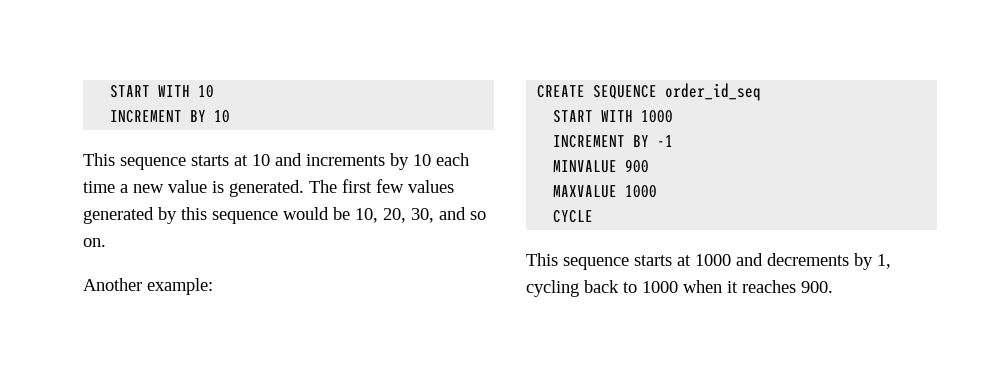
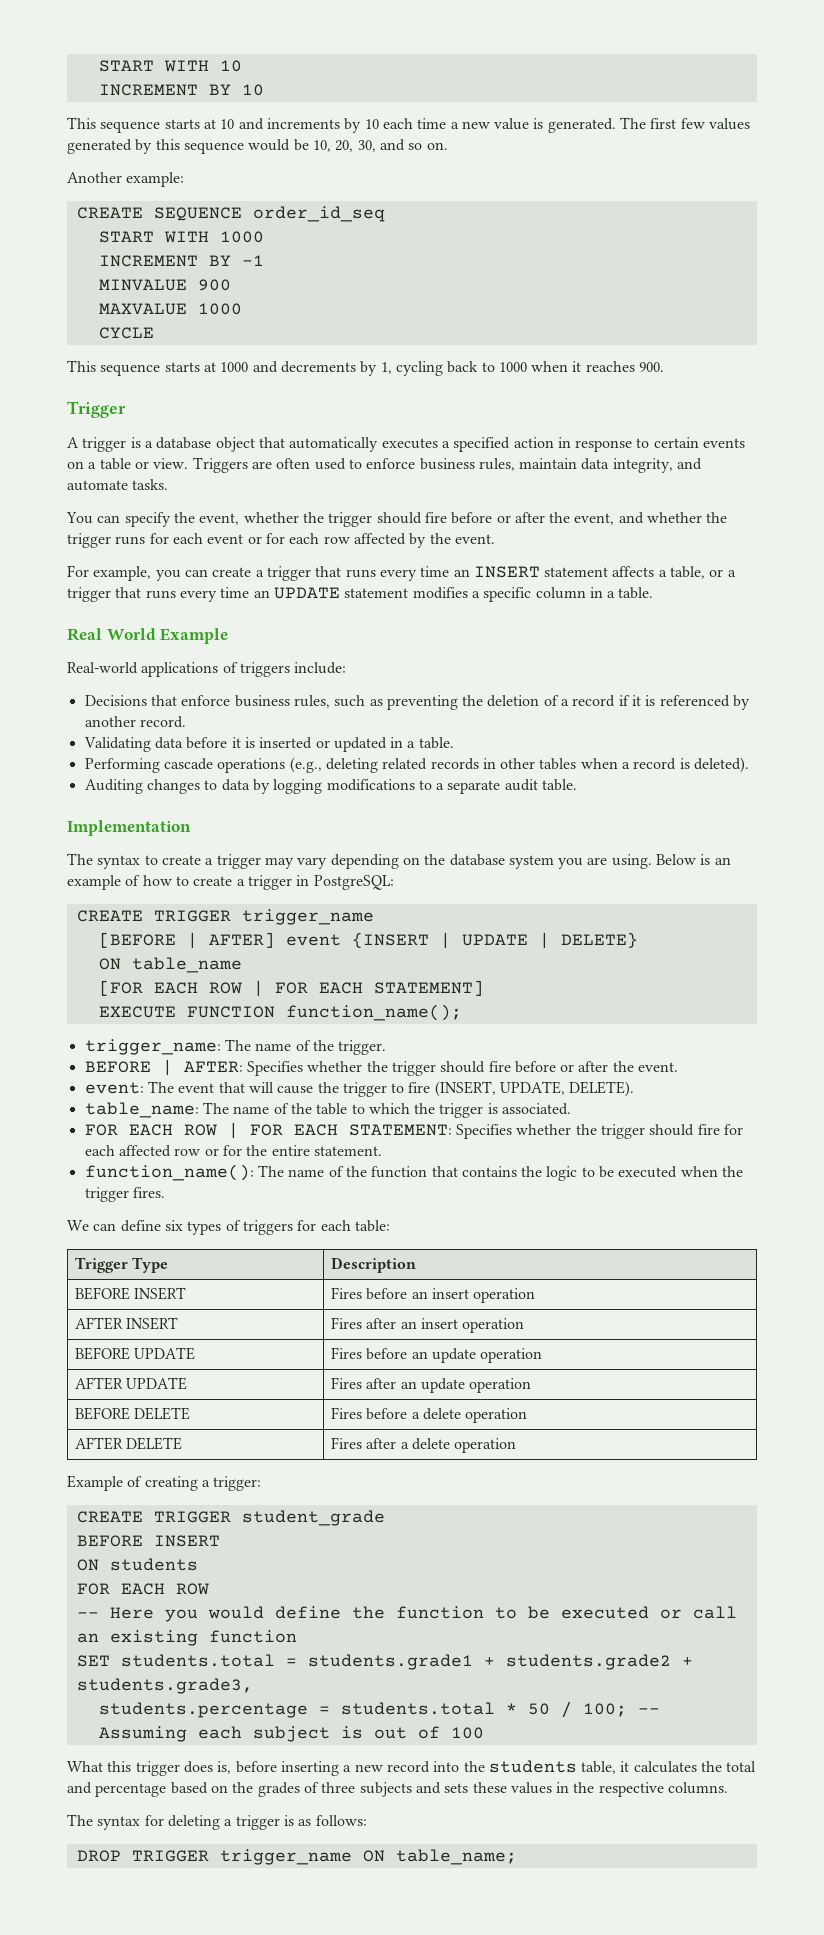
  This sequence starts at 1000 and decrements by 1, cycling back to 1000 when it reaches 900.
+ Trigger
+ A trigger is a database object that automatically executes a specified action in response to certain events on a table or view. Triggers are often used to enforce business rules, maintain data integrity, and automate tasks.
+ You can specify the event, whether the trigger should fire before or after the event, and whether the trigger runs for each event or for each row affected by the event.
+ For example, you can create a trigger that runs every time an INSERT statement affects a table, or a trigger that runs every time an UPDATE statement modifies a specific column in a table.
+ Real World Example
+ Real-world applications of triggers include:
+ Decisions that enforce business rules, such as preventing the deletion of a record if it is referenced by another record.
+ Validating data before it is inserted or updated in a table.
+ Performing cascade operations (e.g., deleting related records in other tables when a record is deleted).
+ Auditing changes to data by logging modifications to a separate audit table.
+ Implementation
+ The syntax to create a trigger may vary depending on the database system you are using. Below is an example of how to create a trigger in PostgreSQL:
+ CREATE TRIGGER trigger_name
+ [BEFORE | AFTER] event {INSERT | UPDATE | DELETE}
+ ON table_name
+ [FOR EACH ROW | FOR EACH STATEMENT]
+ EXECUTE FUNCTION function_name();
+ trigger_name: The name of the trigger.
+ BEFORE | AFTER: Specifies whether the trigger should fire before or after the event.
+ event: The event that will cause the trigger to fire (INSERT, UPDATE, DELETE).
+ table_name: The name of the table to which the trigger is associated.
+ FOR EACH ROW | FOR EACH STATEMENT: Specifies whether the trigger should fire for each affected row or for the entire statement.
+ function_name(): The name of the function that contains the logic to be executed when the trigger fires.
+ We can define six types of triggers for each table:
+ Trigger Type | Description
+ BEFORE INSERT | Fires before an insert operation
+ AFTER INSERT | Fires after an insert operation
+ BEFORE UPDATE | Fires before an update operation
+ AFTER UPDATE | Fires after an update operation
+ BEFORE DELETE | Fires before a delete operation
+ AFTER DELETE | Fires after a delete operation
+ Example of creating a trigger:
+ CREATE TRIGGER student_grade
+ BEFORE INSERT
+ ON students
+ FOR EACH ROW
+ -- Here you would define the function to be executed or call an existing function
+ SET students.total = students.grade1 + students.grade2 + students.grade3,
+ students.percentage = students.total * 50 / 100; -- Assuming each subject is out of 100
+ What this trigger does is, before inserting a new record into the students table, it calculates the total and percentage based on the grades of three subjects and sets these values in the respective columns.
+ The syntax for deleting a trigger is as follows:
+ DROP TRIGGER trigger_name ON table_name;

